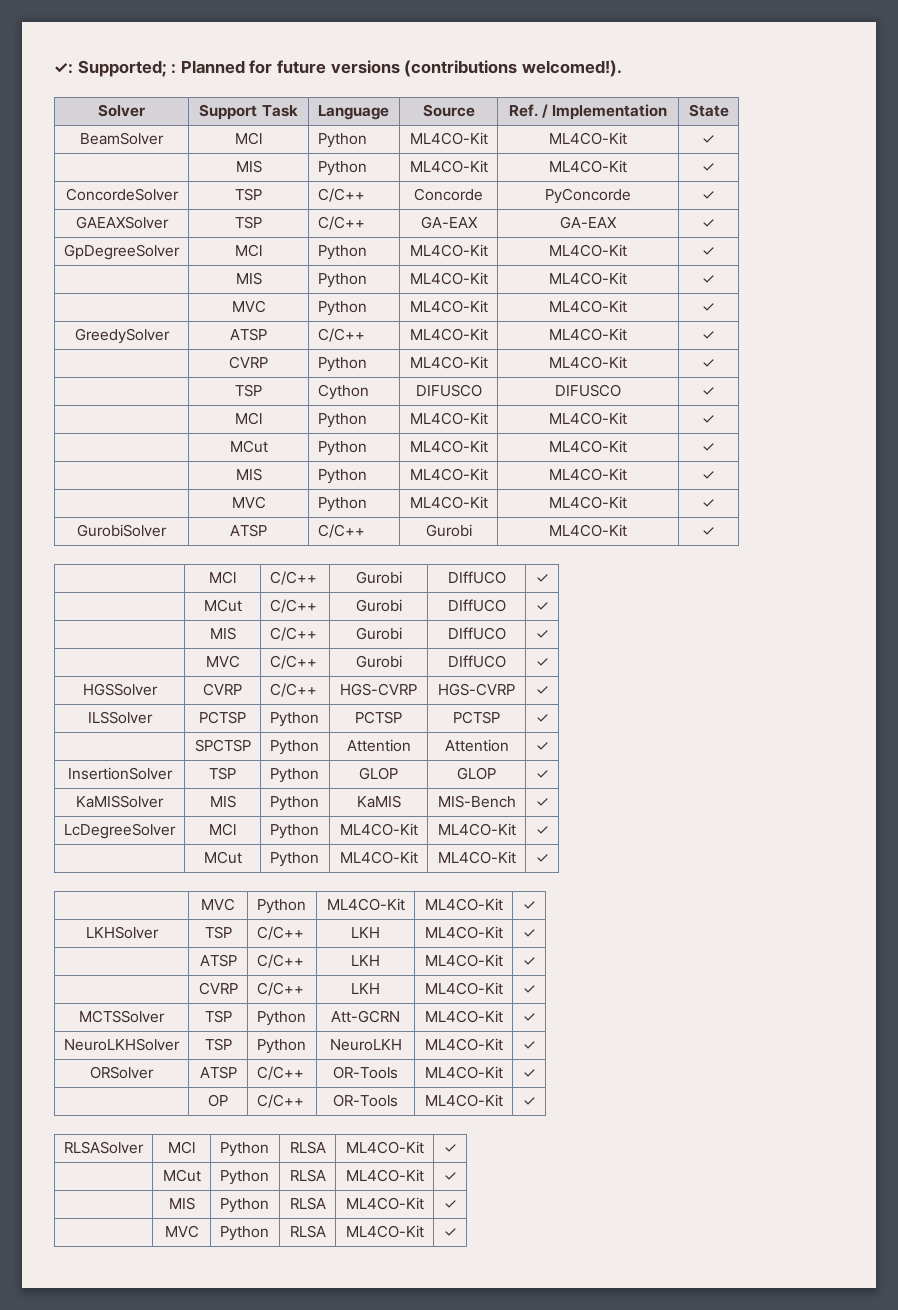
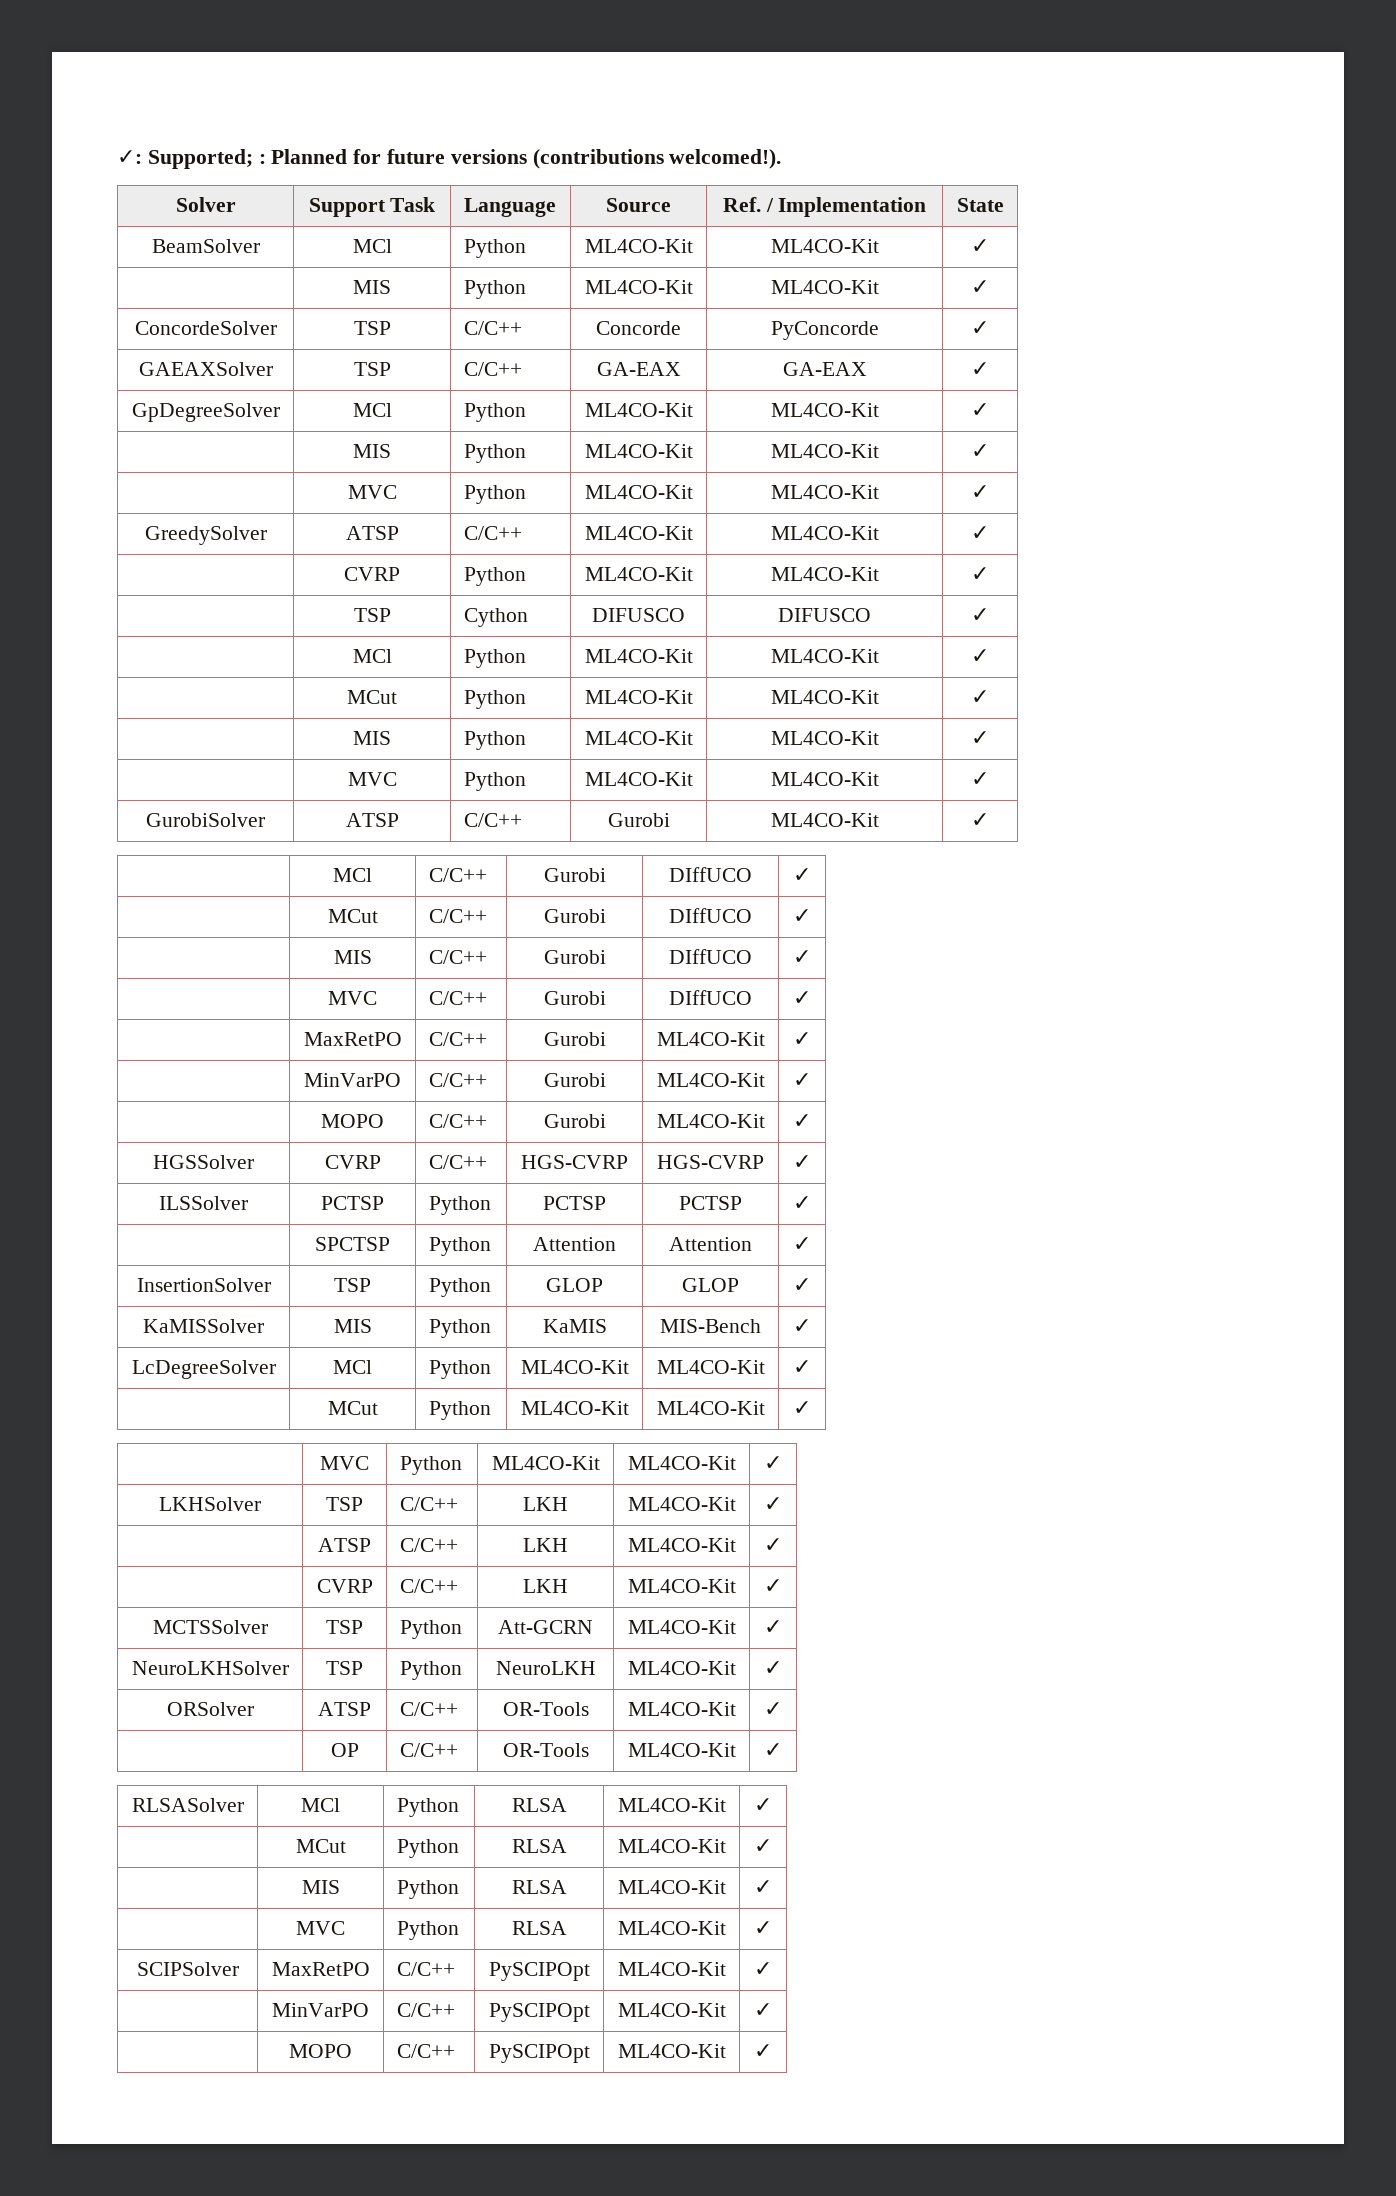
+ | MaxRetPO | C/C++ | Gurobi | ML4CO-Kit | ✓
+ | MinVarPO | C/C++ | Gurobi | ML4CO-Kit | ✓
+ | MOPO | C/C++ | Gurobi | ML4CO-Kit | ✓
+ SCIPSolver | MaxRetPO | C/C++ | PySCIPOpt | ML4CO-Kit | ✓
+ | MinVarPO | C/C++ | PySCIPOpt | ML4CO-Kit | ✓
+ | MOPO | C/C++ | PySCIPOpt | ML4CO-Kit | ✓

